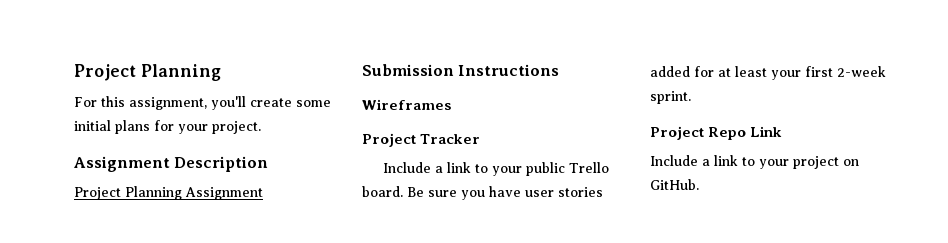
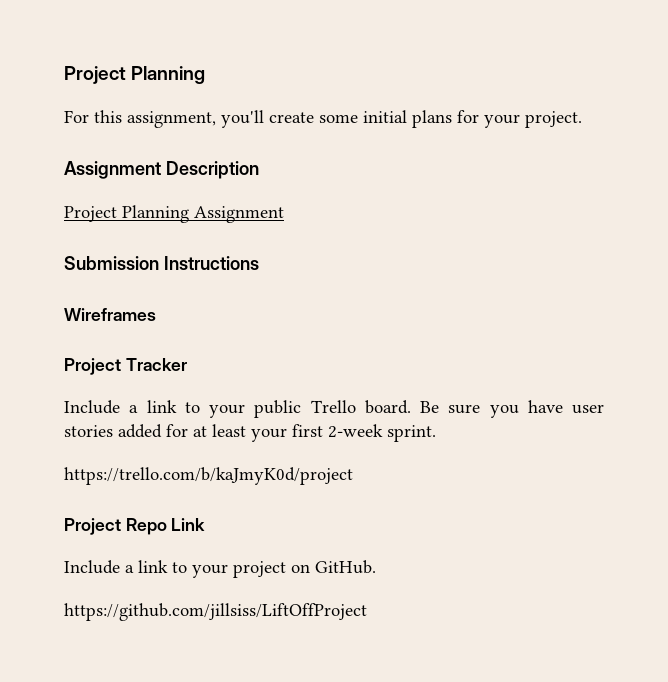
+ https://trello.com/b/kaJmyK0d/project
+ https://github.com/jillsiss/LiftOffProject

